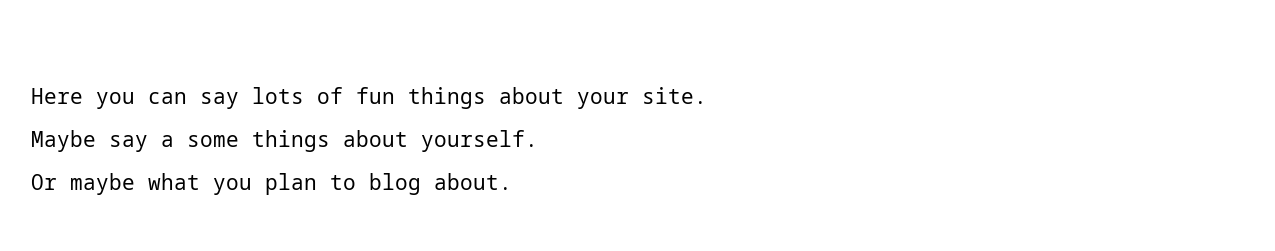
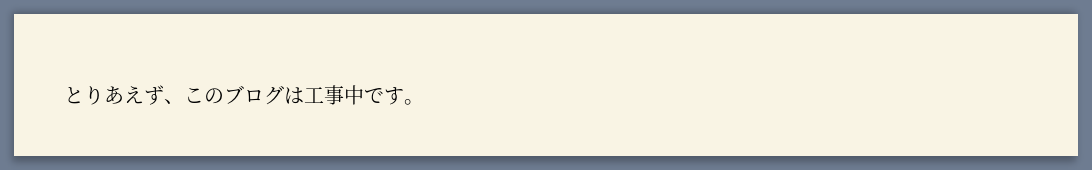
- Here you can say lots of fun things about your site.
- Maybe say a some things about yourself.
- Or maybe what you plan to blog about.
+ とりあえず、このブログは工事中です。

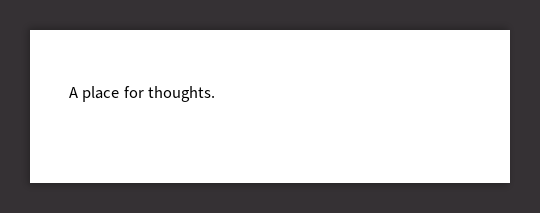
- とりあえず、このブログは工事中です。
+ A place for thoughts.

